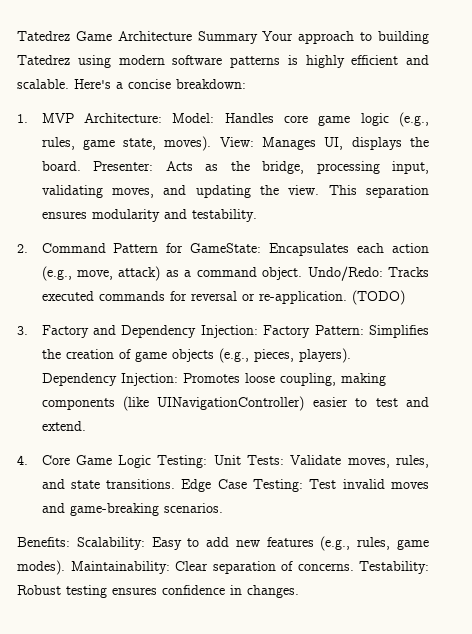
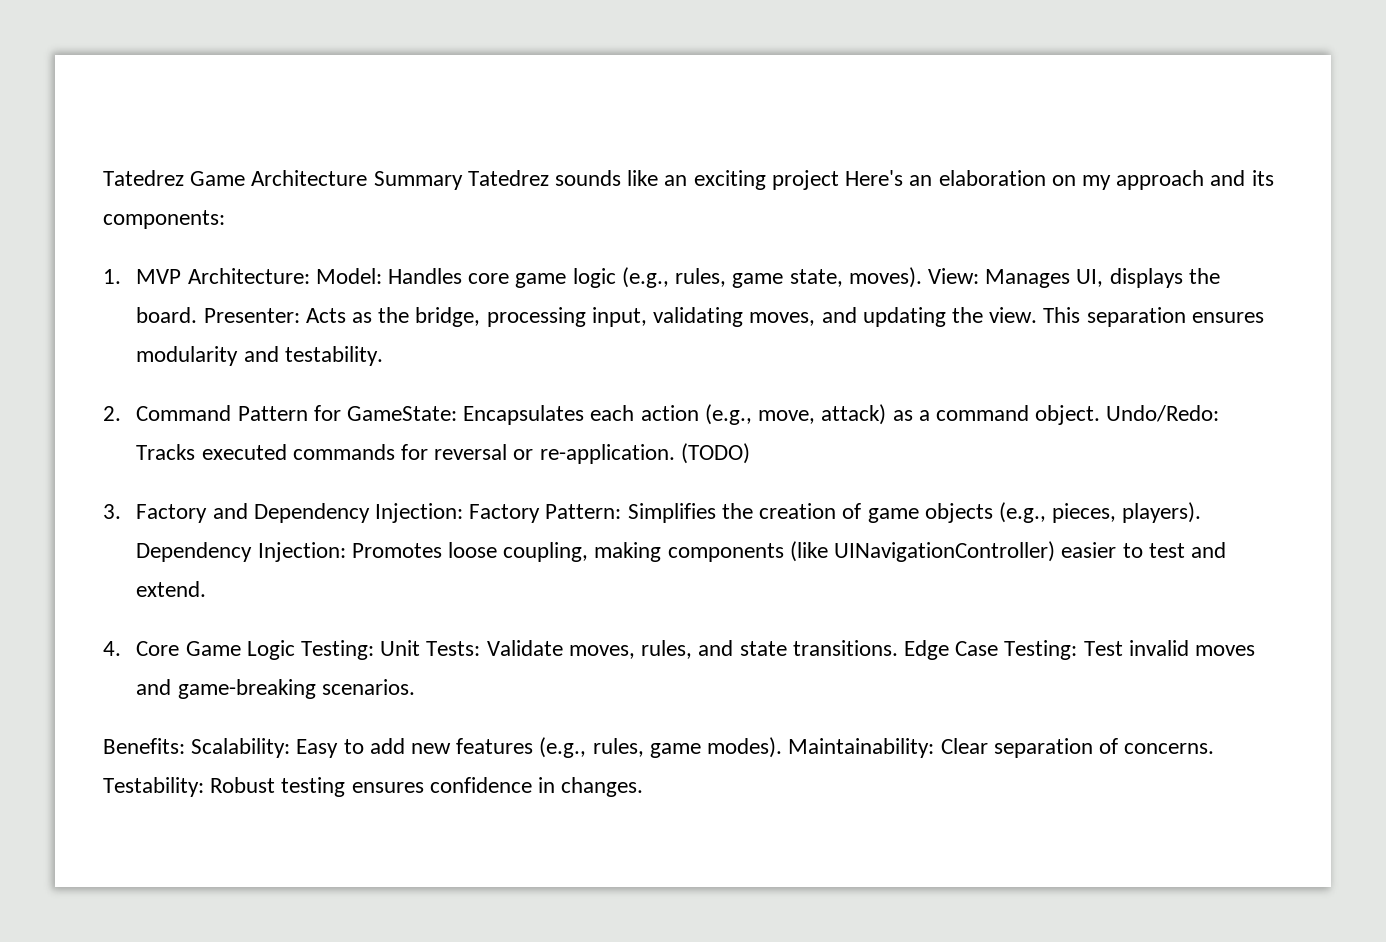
- Tatedrez Game Architecture Summary Your approach to building Tatedrez using modern software patterns is highly efficient and scalable. Here's a concise breakdown:
+ Tatedrez Game Architecture Summary Tatedrez sounds like an exciting project Here's an elaboration on my approach and its components:

